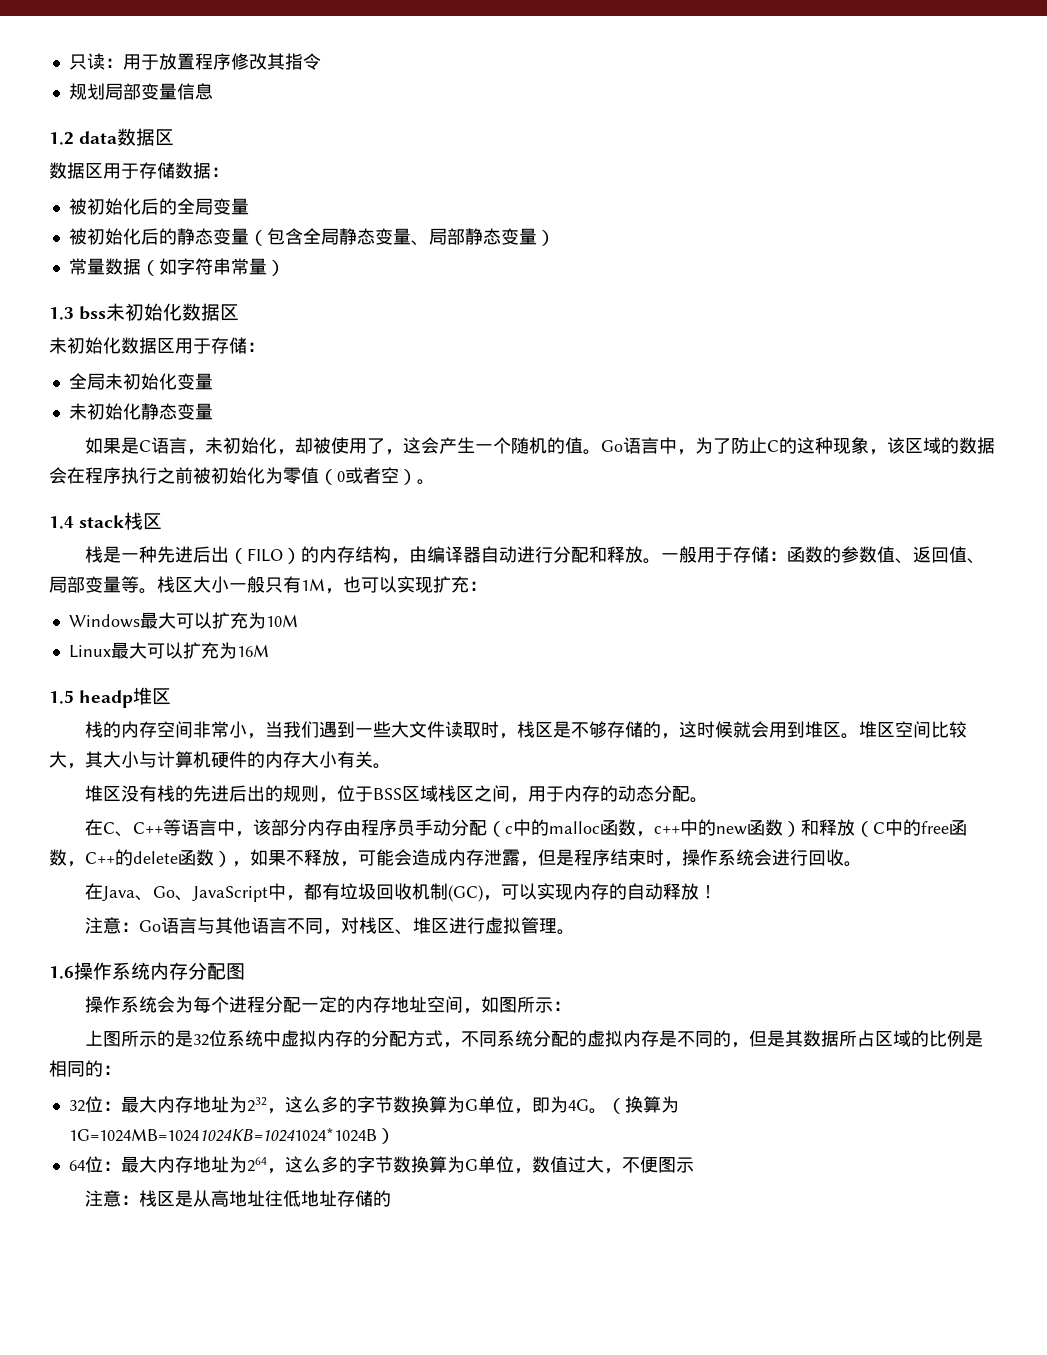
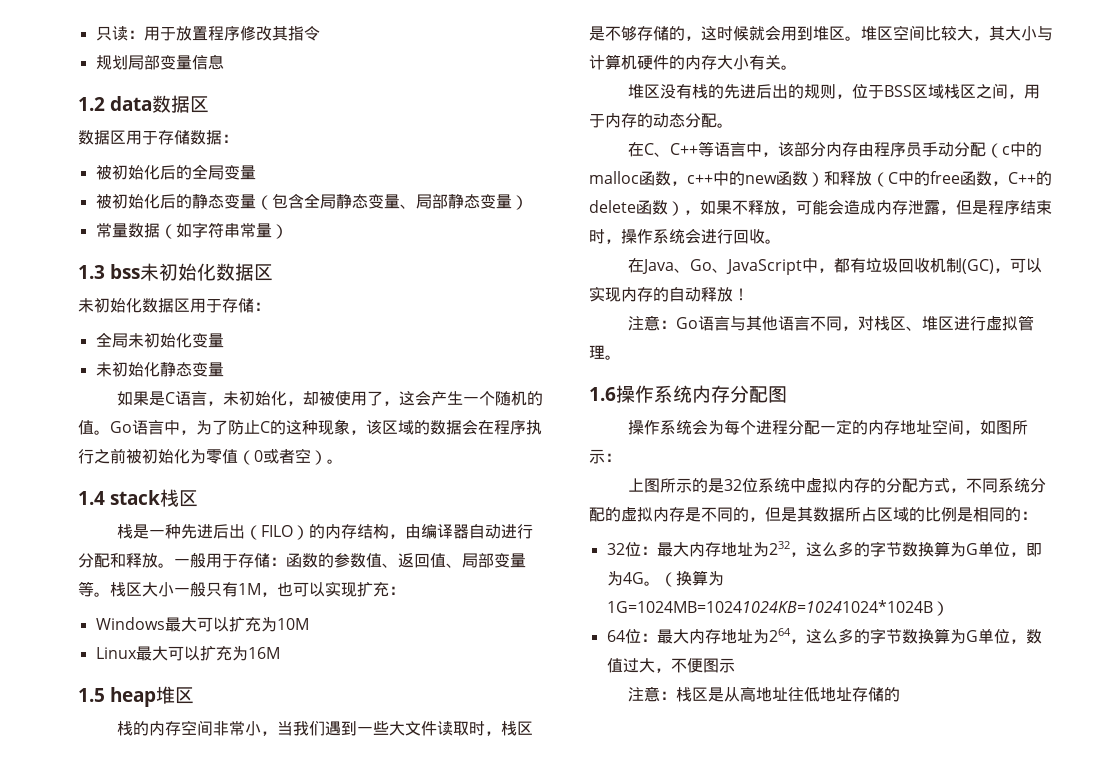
- 1.5 headp堆区
+ 1.5 heap堆区

